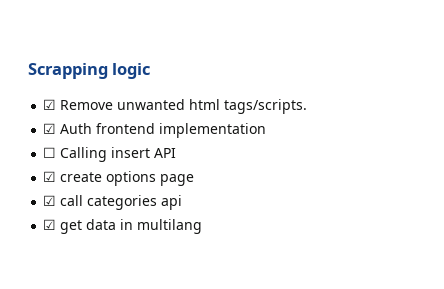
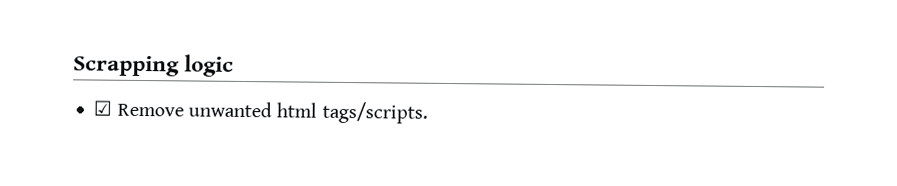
- ☑ Auth frontend implementation
- ☐ Calling insert API
- ☑ create options page
- ☑ call categories api
- ☑ get data in multilang

